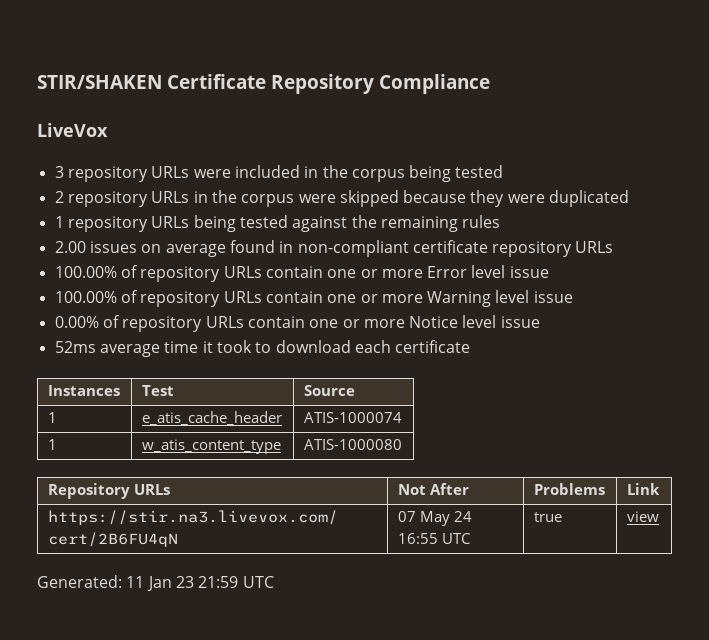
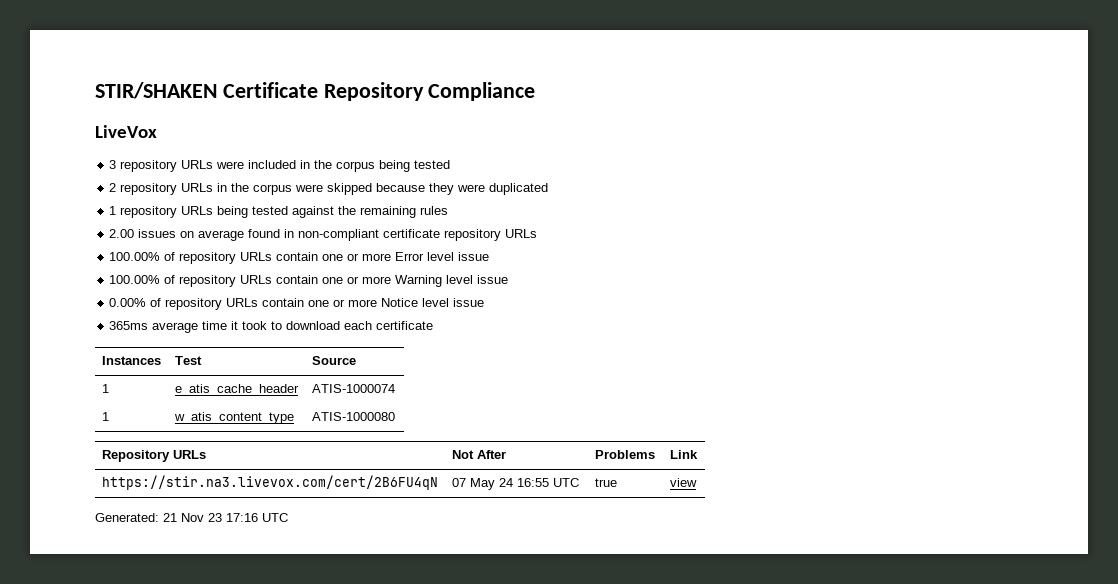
- 52ms average time it took to download each certificate
+ 365ms average time it took to download each certificate
- Generated: 11 Jan 23 21:59 UTC
+ Generated: 21 Nov 23 17:16 UTC

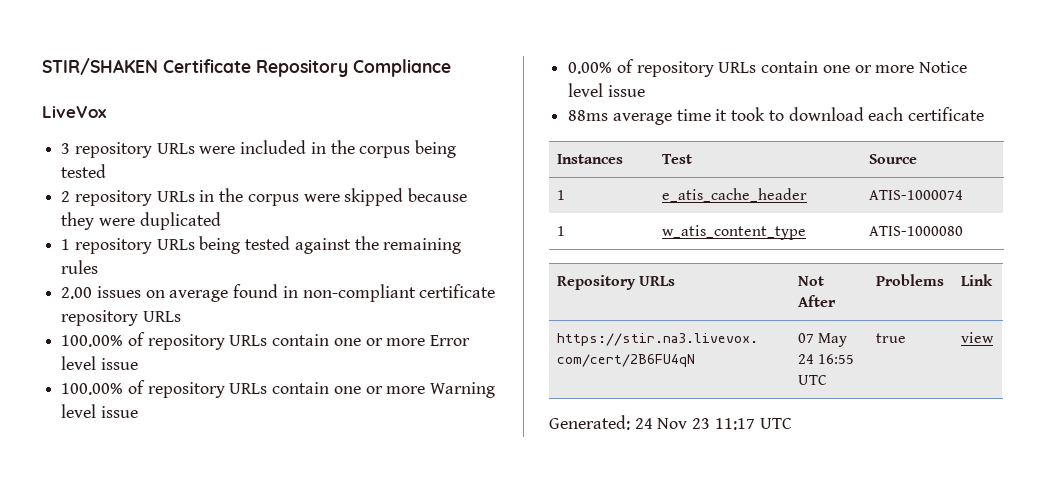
- 365ms average time it took to download each certificate
+ 88ms average time it took to download each certificate
- Generated: 21 Nov 23 17:16 UTC
+ Generated: 24 Nov 23 11:17 UTC

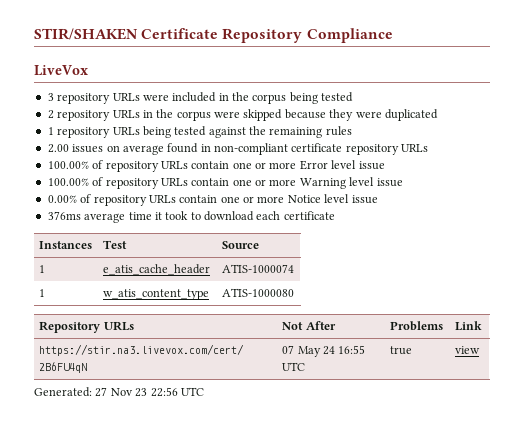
- 88ms average time it took to download each certificate
+ 376ms average time it took to download each certificate
- Generated: 24 Nov 23 11:17 UTC
+ Generated: 27 Nov 23 22:56 UTC

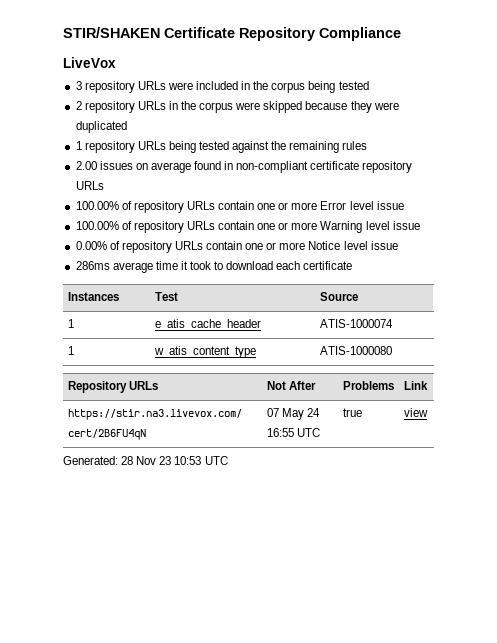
- 376ms average time it took to download each certificate
+ 286ms average time it took to download each certificate
- Generated: 27 Nov 23 22:56 UTC
+ Generated: 28 Nov 23 10:53 UTC

